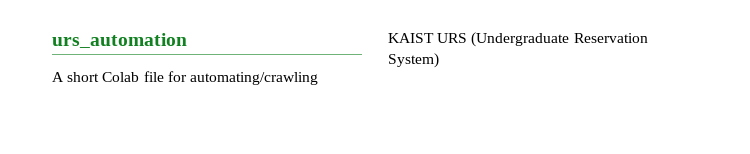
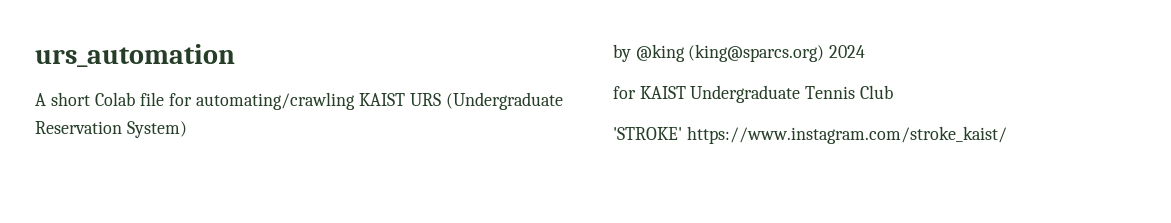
+ by @king (king@sparcs.org) 2024
+ for KAIST Undergraduate Tennis Club
+ 'STROKE' https://www.instagram.com/stroke_kaist/

